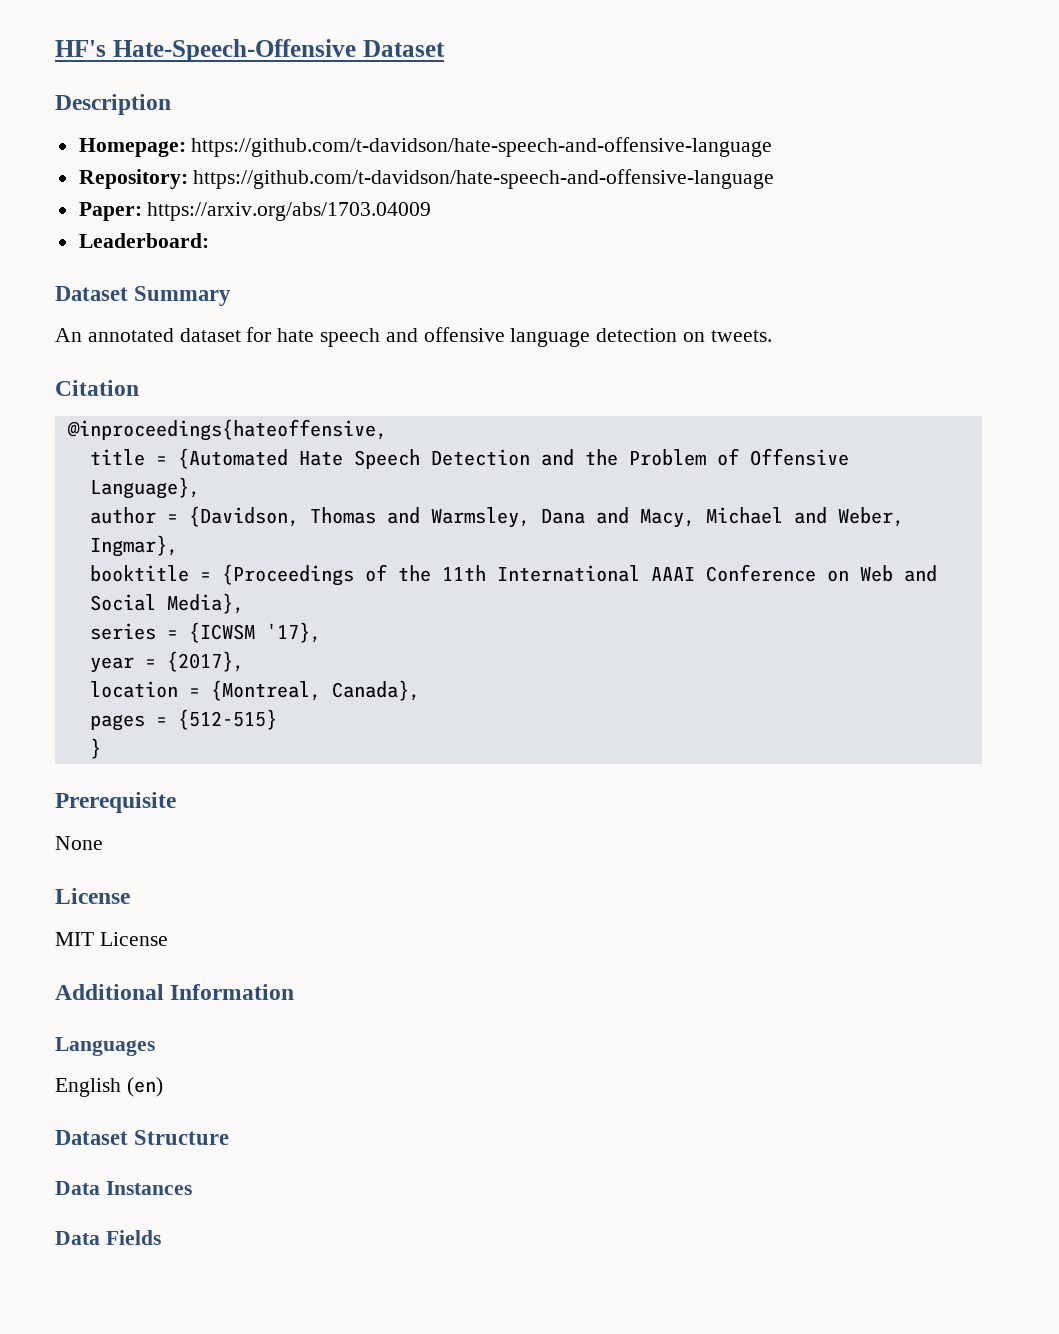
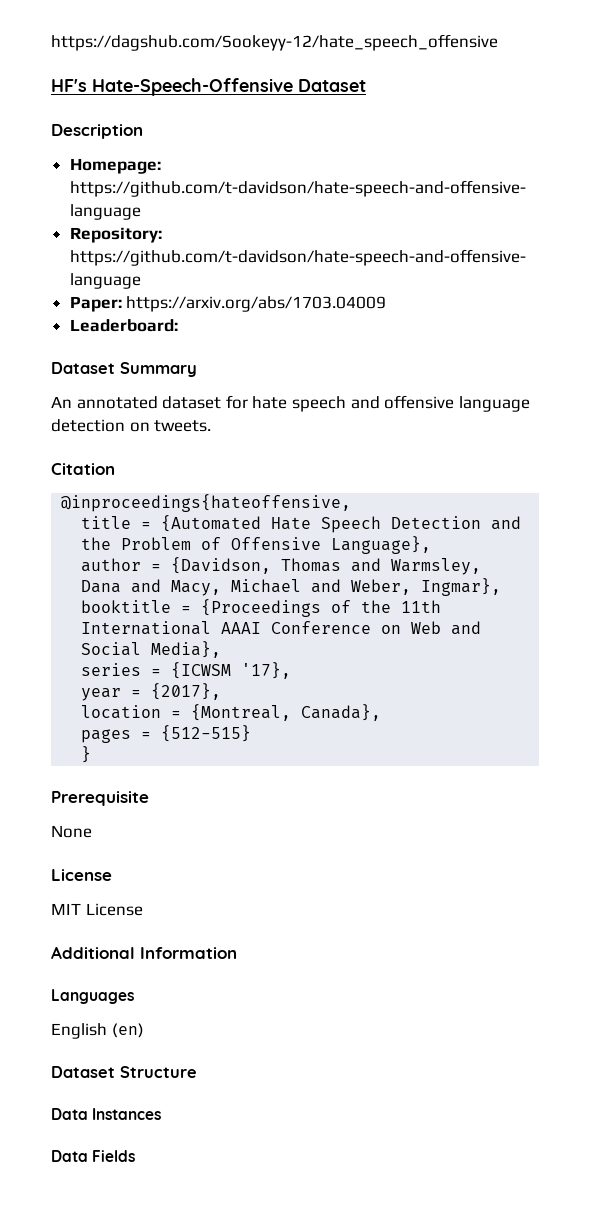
+ https://dagshub.com/Sookeyy-12/hate_speech_offensive

